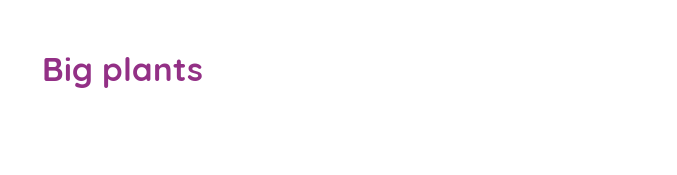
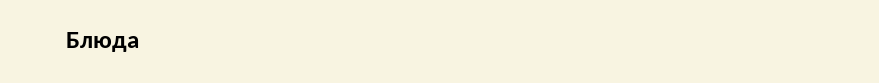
- Big plants
+ Блюда

